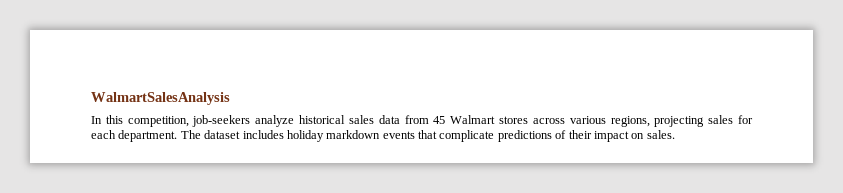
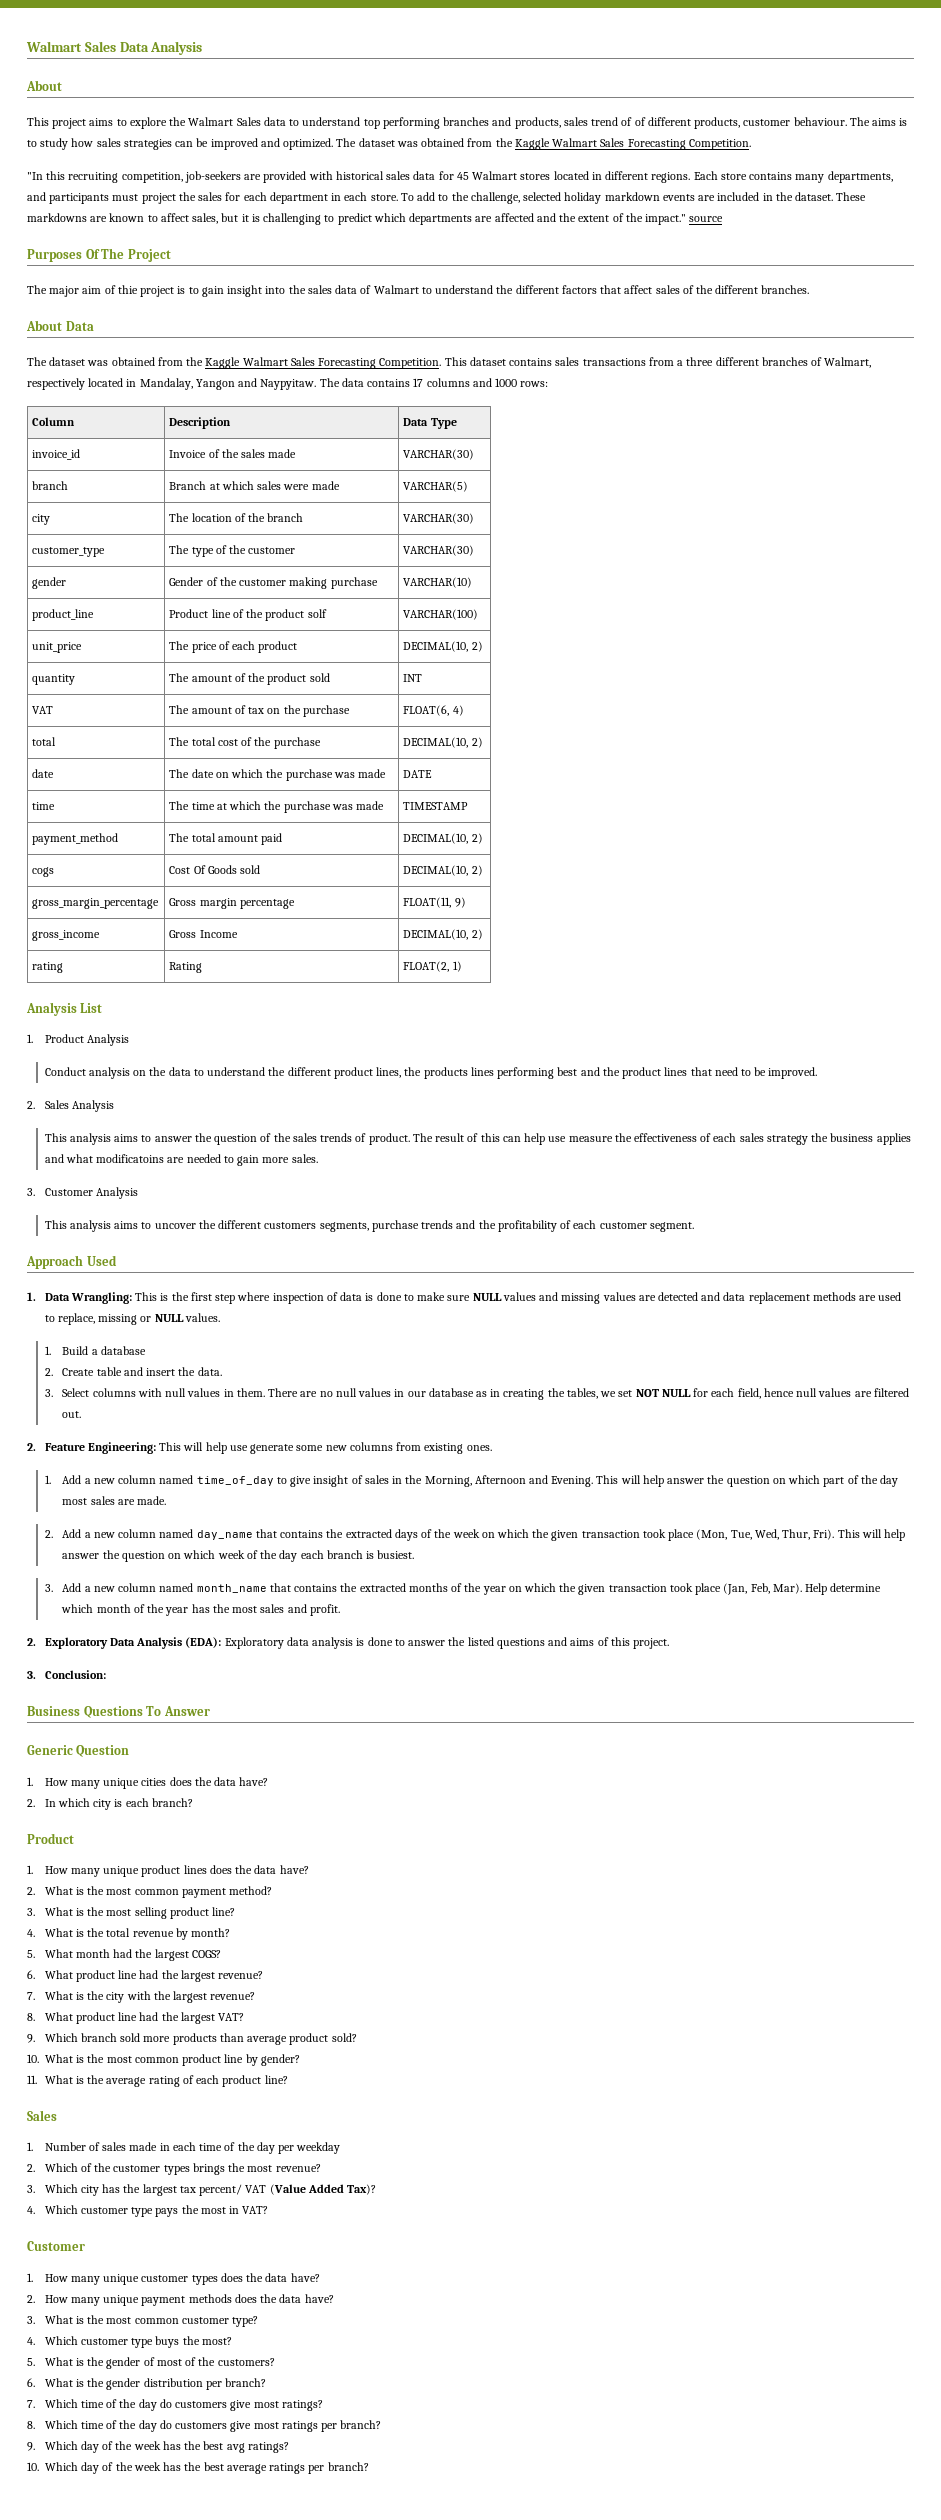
- WalmartSalesAnalysis
- In this competition, job-seekers analyze historical sales data from 45 Walmart stores across various regions, projecting sales for each department. The dataset includes holiday markdown events that complicate predictions of their impact on sales.
+ Walmart Sales Data Analysis
+ About
+ This project aims to explore the Walmart Sales data to understand top performing branches and products, sales trend of of different products, customer behaviour. The aims is to study how sales strategies can be improved and optimized. The dataset was obtained from the Kaggle Walmart Sales Forecasting Competition.
+ "In this recruiting competition, job-seekers are provided with historical sales data for 45 Walmart stores located in different regions. Each store contains many departments, and participants must project the sales for each department in each store. To add to the challenge, selected holiday markdown events are included in the dataset. These markdowns are known to affect sales, but it is challenging to predict which departments are affected and the extent of the impact." source
+ Purposes Of The Project
+ The major aim of thie project is to gain insight into the sales data of Walmart to understand the different factors that affect sales of the different branches.
+ About Data
+ The dataset was obtained from the Kaggle Walmart Sales Forecasting Competition. This dataset contains sales transactions from a three different branches of Walmart, respectively located in Mandalay, Yangon and Naypyitaw. The data contains 17 columns and 1000 rows:
+ Column | Description | Data Type
+ invoice_id | Invoice of the sales made | VARCHAR(30)
+ branch | Branch at which sales were made | VARCHAR(5)
+ city | The location of the branch | VARCHAR(30)
+ customer_type | The type of the customer | VARCHAR(30)
+ gender | Gender of the customer making purchase | VARCHAR(10)
+ product_line | Product line of the product solf | VARCHAR(100)
+ unit_price | The price of each product | DECIMAL(10, 2)
+ quantity | The amount of the product sold | INT
+ VAT | The amount of tax on the purchase | FLOAT(6, 4)
+ total | The total cost of the purchase | DECIMAL(10, 2)
+ date | The date on which the purchase was made | DATE
+ time | The time at which the purchase was made | TIMESTAMP
+ payment_method | The total amount paid | DECIMAL(10, 2)
+ cogs | Cost Of Goods sold | DECIMAL(10, 2)
+ gross_margin_percentage | Gross margin percentage | FLOAT(11, 9)
+ gross_income | Gross Income | DECIMAL(10, 2)
+ rating | Rating | FLOAT(2, 1)
+ Analysis List
+ 1. Product Analysis
+ Conduct analysis on the data to understand the different product lines, the products lines performing best and the product lines that need to be improved.
+ 2. Sales Analysis
+ This analysis aims to answer the question of the sales trends of product. The result of this can help use measure the effectiveness of each sales strategy the business applies and what modificatoins are needed to gain more sales.
+ 3. Customer Analysis
+ This analysis aims to uncover the different customers segments, purchase trends and the profitability of each customer segment.
+ Approach Used
+ 1. Data Wrangling: This is the first step where inspection of data is done to make sure NULL values and missing values are detected and data replacement methods are used to replace, missing or NULL values.
+ 1. Build a database
+ 2. Create table and insert the data.
+ 3. Select columns with null values in them. There are no null values in our database as in creating the tables, we set NOT NULL for each field, hence null values are filtered out.
+ 2. Feature Engineering: This will help use generate some new columns from existing ones.
+ 1. Add a new column named time_of_day to give insight of sales in the Morning, Afternoon and Evening. This will help answer the question on which part of the day most sales are made.
+ 2. Add a new column named day_name that contains the extracted days of the week on which the given transaction took place (Mon, Tue, Wed, Thur, Fri). This will help answer the question on which week of the day each branch is busiest.
+ 3. Add a new column named month_name that contains the extracted months of the year on which the given transaction took place (Jan, Feb, Mar). Help determine which month of the year has the most sales and profit.
+ 2. Exploratory Data Analysis (EDA): Exploratory data analysis is done to answer the listed questions and aims of this project.
+ 3. Conclusion:
+ Business Questions To Answer
+ Generic Question
+ 1. How many unique cities does the data have?
+ 2. In which city is each branch?
+ Product
+ 1. How many unique product lines does the data have?
+ 2. What is the most common payment method?
+ 3. What is the most selling product line?
+ 4. What is the total revenue by month?
+ 5. What month had the largest COGS?
+ 6. What product line had the largest revenue?
+ 7. What is the city with the largest revenue?
+ 8. What product line had the largest VAT?
+ 9. Which branch sold more products than average product sold?
+ 10. What is the most common product line by gender?
+ 11. What is the average rating of each product line?
+ Sales
+ 1. Number of sales made in each time of the day per weekday
+ 2. Which of the customer types brings the most revenue?
+ 3. Which city has the largest tax percent/ VAT (Value Added Tax)?
+ 4. Which customer type pays the most in VAT?
+ Customer
+ 1. How many unique customer types does the data have?
+ 2. How many unique payment methods does the data have?
+ 3. What is the most common customer type?
+ 4. Which customer type buys the most?
+ 5. What is the gender of most of the customers?
+ 6. What is the gender distribution per branch?
+ 7. Which time of the day do customers give most ratings?
+ 8. Which time of the day do customers give most ratings per branch?
+ 9. Which day of the week has the best avg ratings?
+ 10. Which day of the week has the best average ratings per branch?

